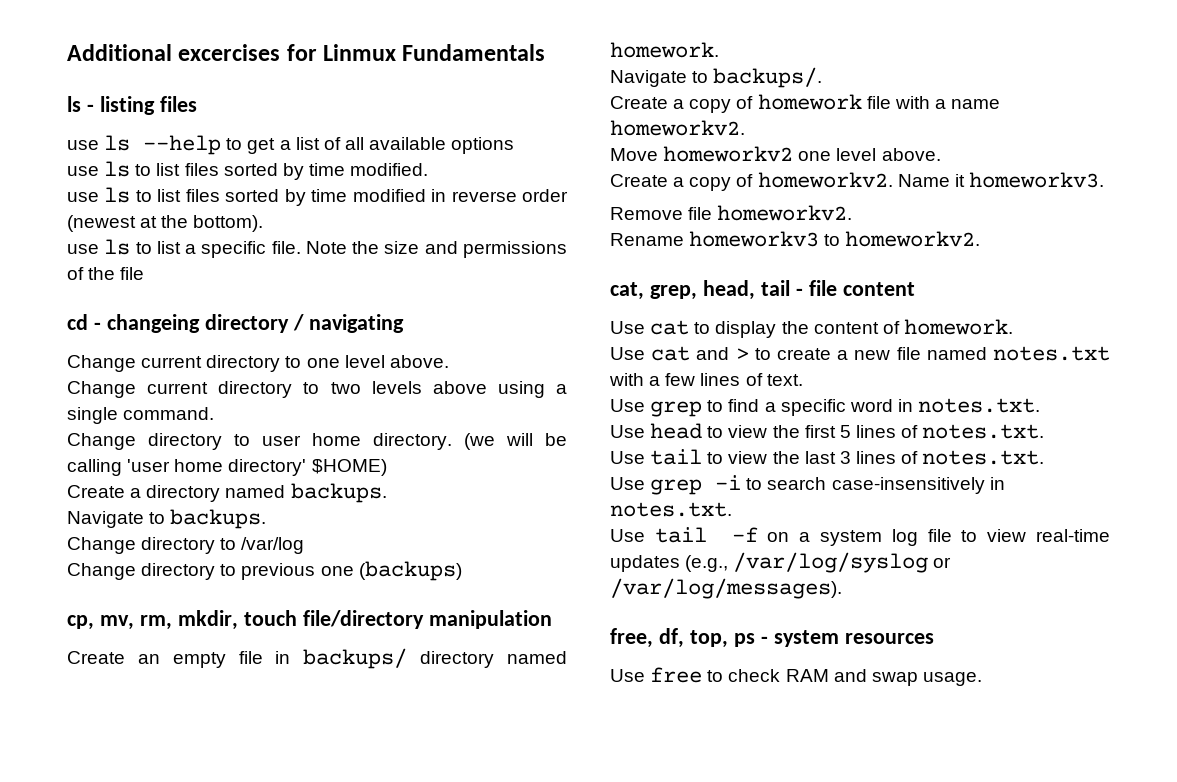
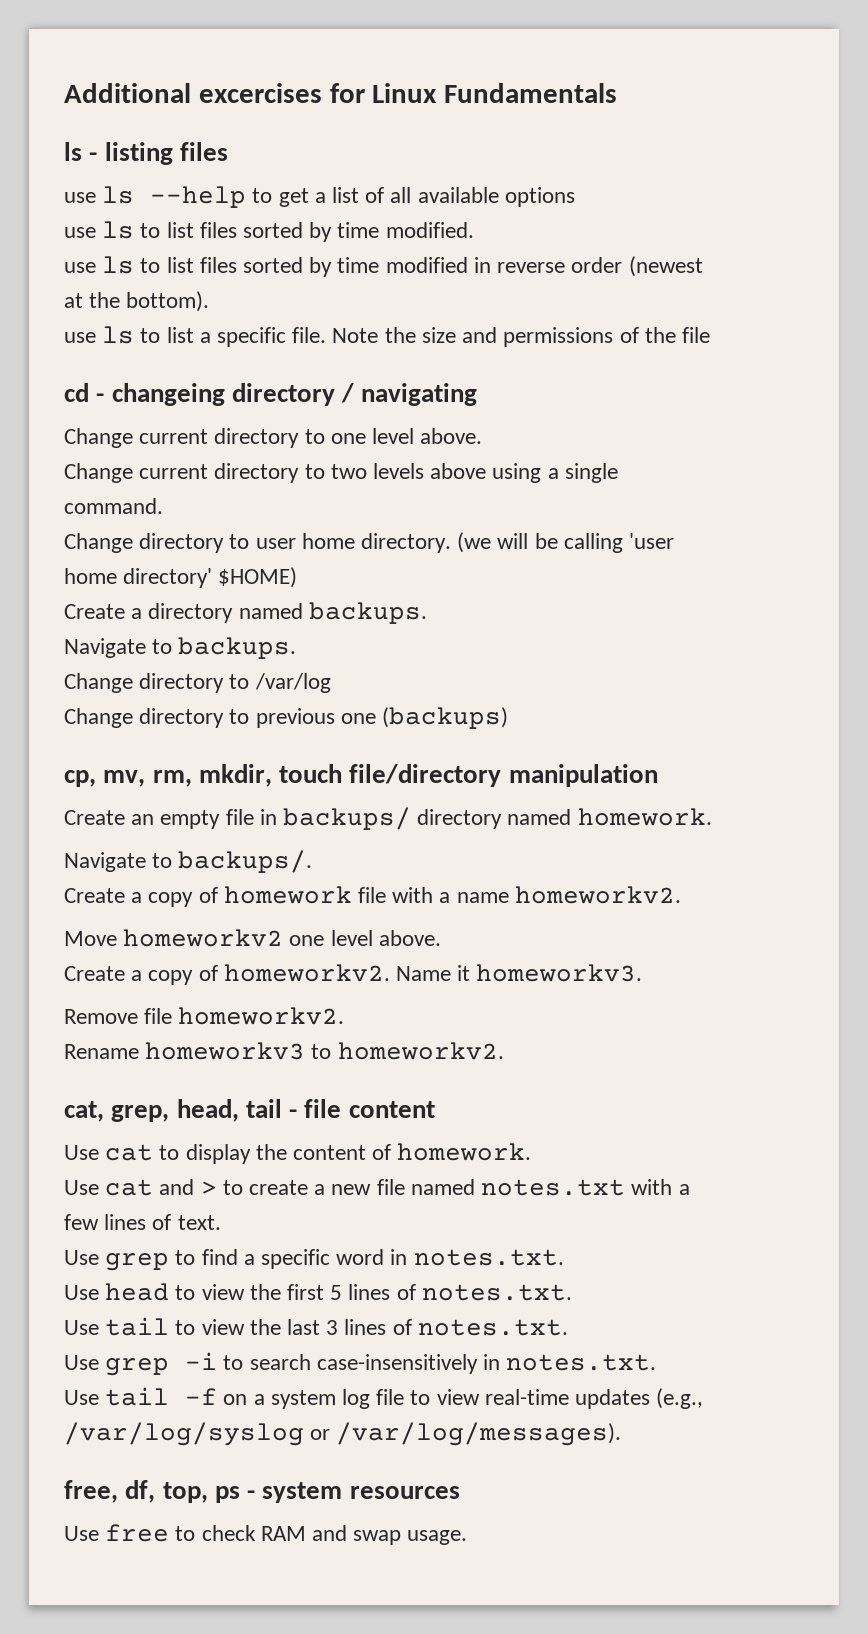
- Additional excercises for Linmux Fundamentals
+ Additional excercises for Linux Fundamentals

